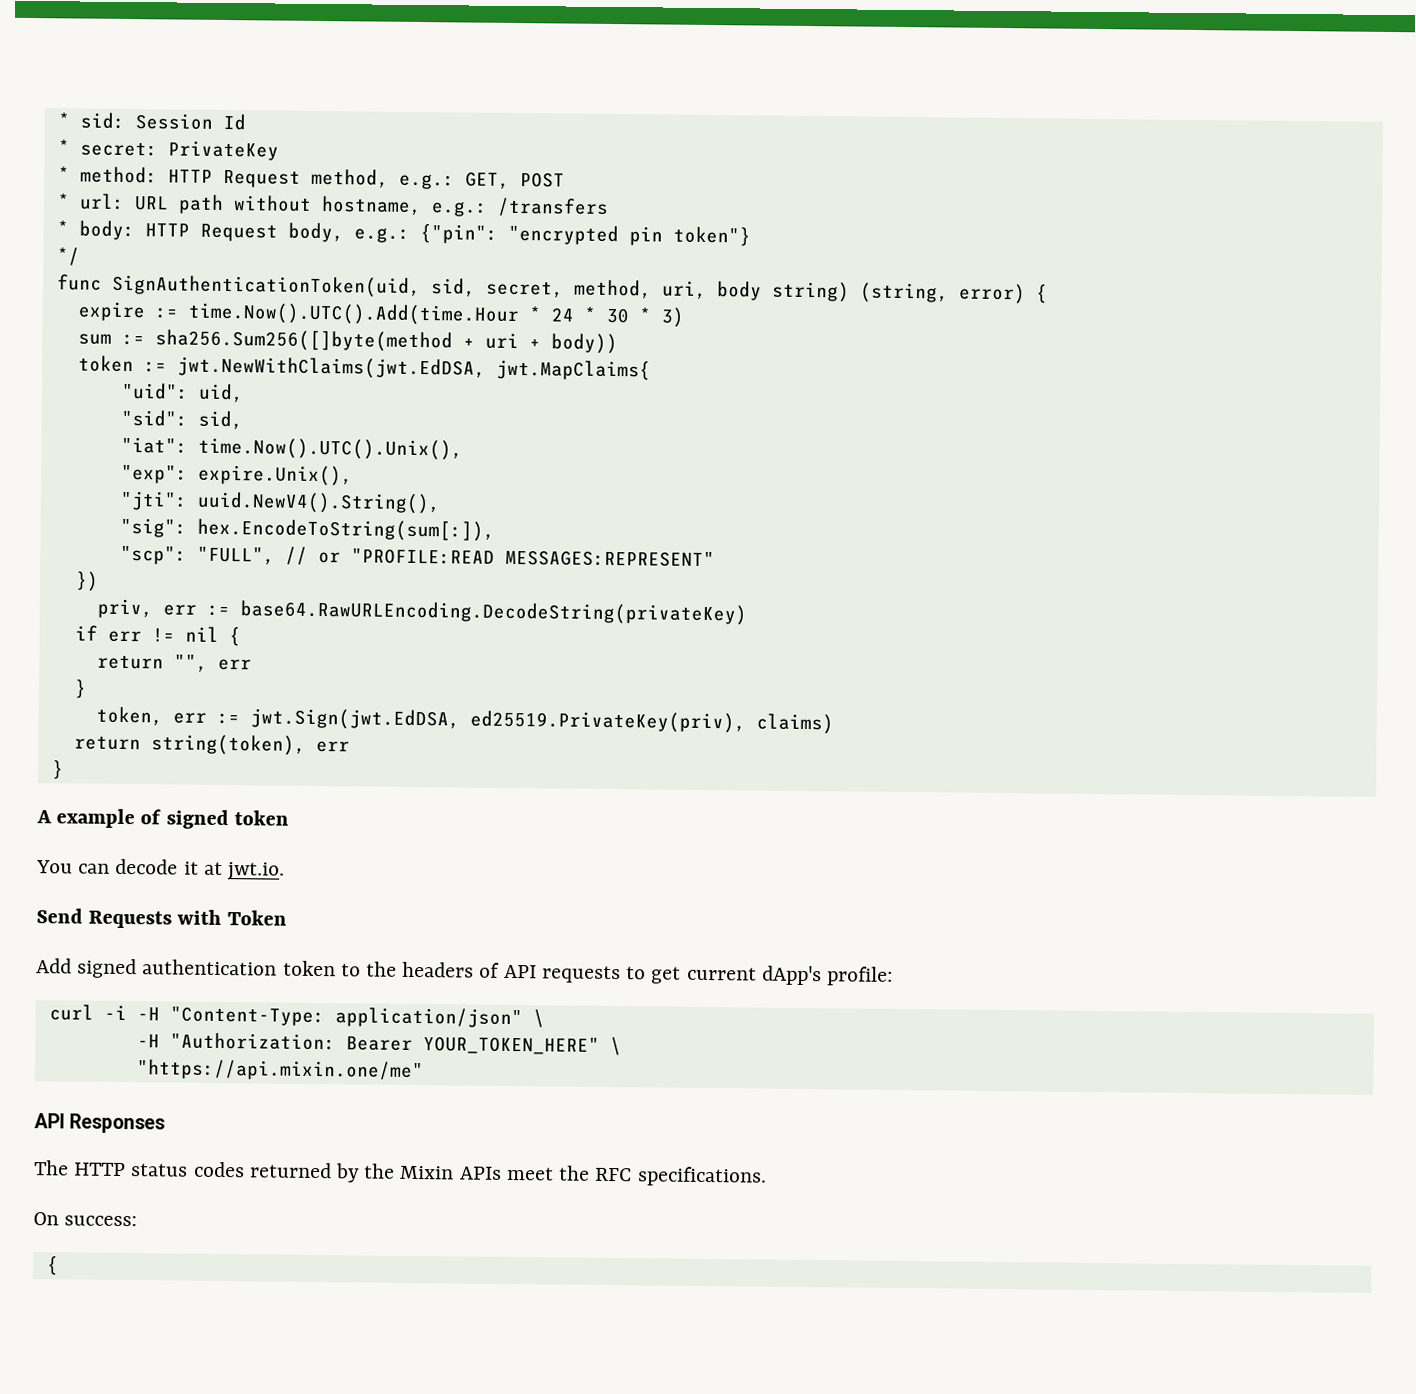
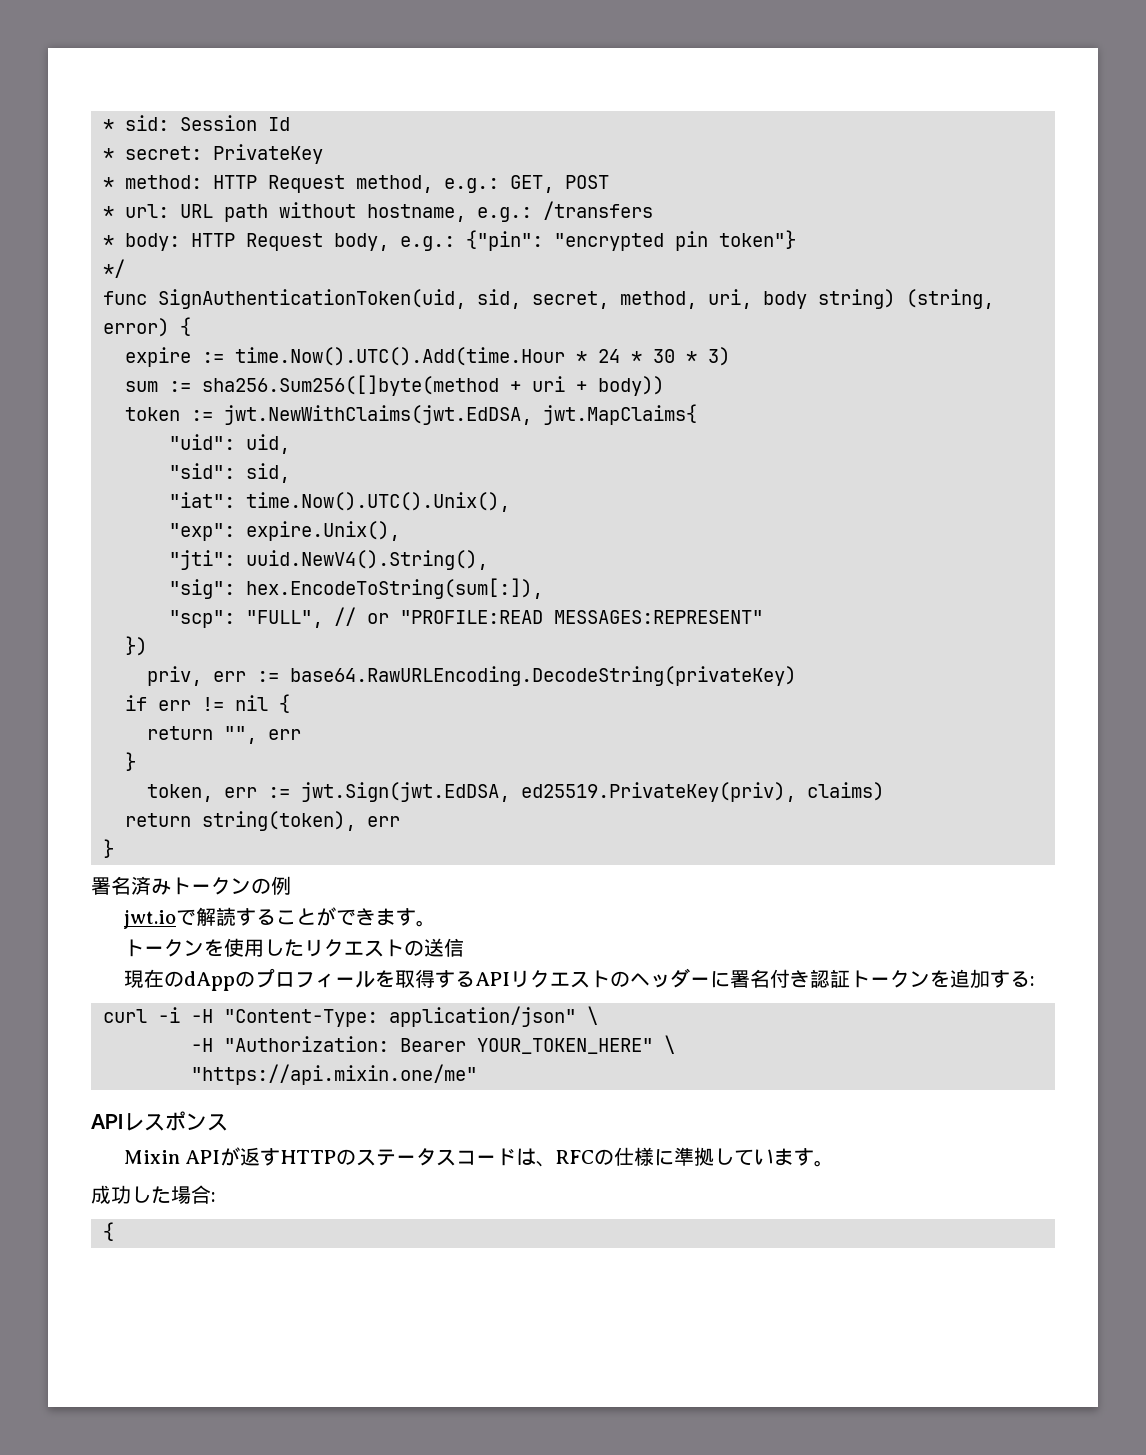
- A example of signed token
- You can decode it at jwt.io.
- Send Requests with Token
- Add signed authentication token to the headers of API requests to get current dApp's profile:
+ 署名済みトークンの例
+ jwt.ioで解読することができます。
+ トークンを使用したリクエストの送信
+ 現在のdAppのプロフィールを取得するAPIリクエストのヘッダーに署名付き認証トークンを追加する:
- API Responses
- The HTTP status codes returned by the Mixin APIs meet the RFC specifications.
- On success:
+ APIレスポンス
+ Mixin APIが返すHTTPのステータスコードは、RFCの仕様に準拠しています。
+ 成功した場合:

